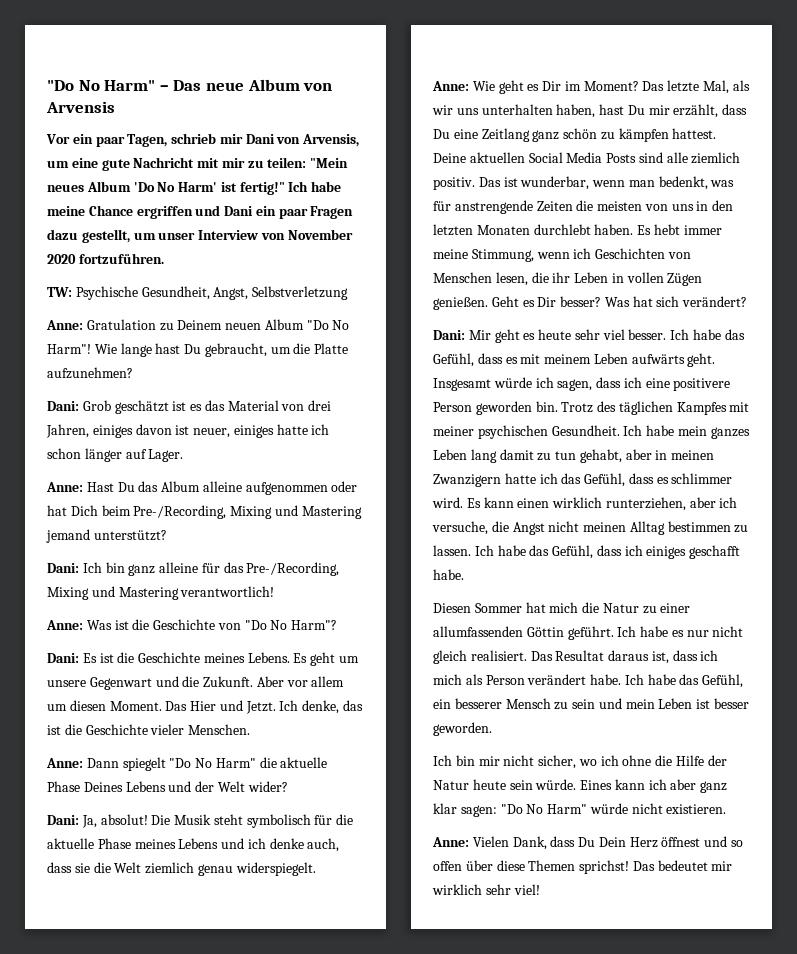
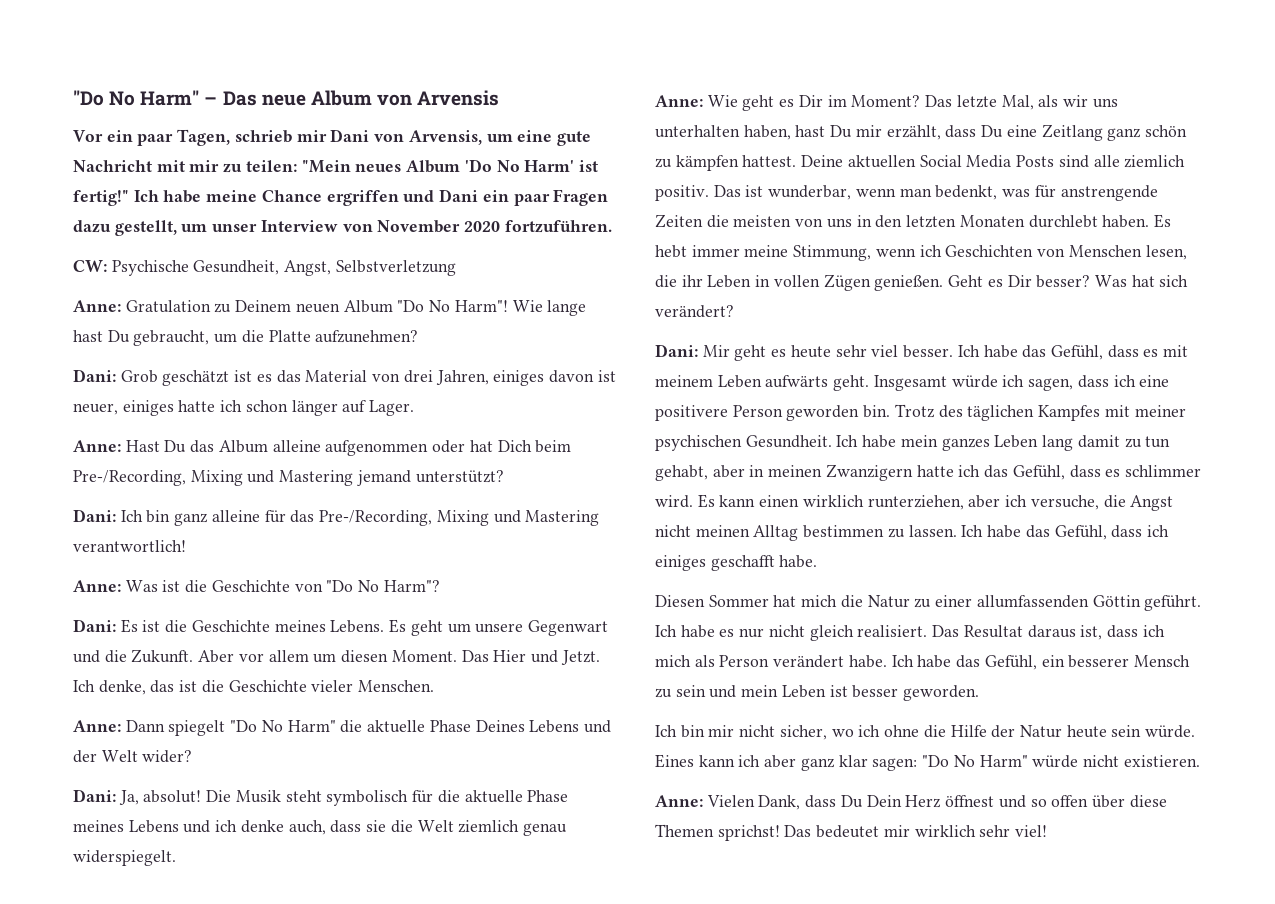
- TW: Psychische Gesundheit, Angst, Selbstverletzung
+ CW: Psychische Gesundheit, Angst, Selbstverletzung

